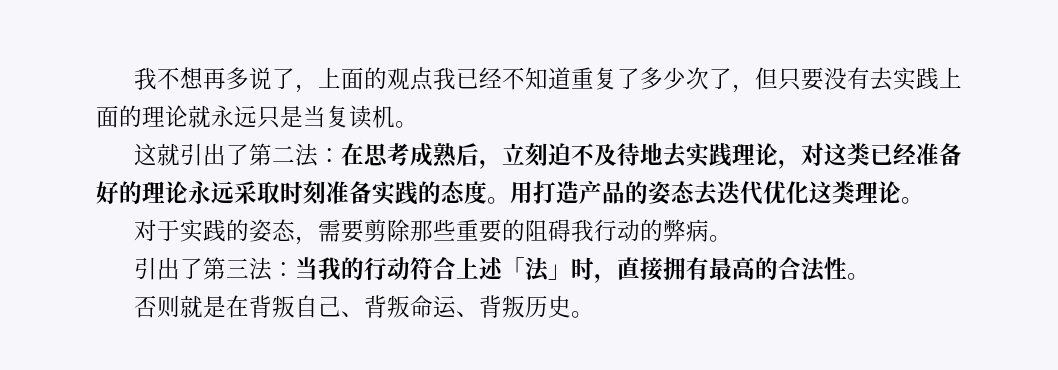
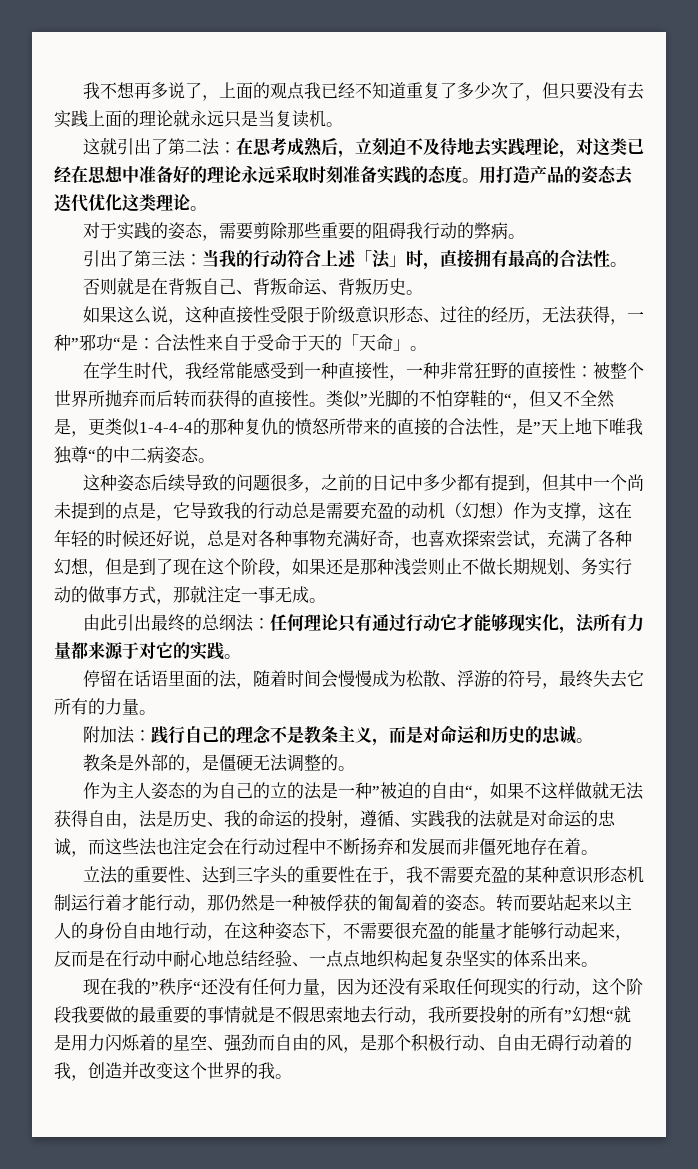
- 这就引出了第二法：在思考成熟后，立刻迫不及待地去实践理论，对这类已经准备好的理论永远采取时刻准备实践的态度。
+ 这就引出了第二法：在思考成熟后，立刻迫不及待地去实践理论，对这类已经在思想中准备好的理论永远采取时刻准备实践的态度。
+ 如果这么说，这种直接性受限于阶级意识形态、过往的经历，无法获得，一种”邪功“是：合法性来自于受命于天的「天命」。
+ 在学生时代，我经常能感受到一种直接性，一种非常狂野的直接性：被整个世界所抛弃而后转而获得的直接性。类似”光脚的不怕穿鞋的“，但又不全然是，更类似1-4-4-4的那种复仇的愤怒所带来的直接的合法性，是”天上地下唯我独尊“的中二病姿态。
+ 这种姿态后续导致的问题很多，之前的日记中多少都有提到，但其中一个尚未提到的点是，它导致我的行动总是需要充盈的动机（幻想）作为支撑，这在年轻的时候还好说，总是对各种事物充满好奇，也喜欢探索尝试，充满了各种幻想，但是到了现在这个阶段，如果还是那种浅尝则止不做长期规划、务实行动的做事方式，那就注定一事无成。
+ 由此引出最终的总纲法：任何理论只有通过行动它才能够现实化，法所有力量都来源于对它的实践。
+ 停留在话语里面的法，随着时间会慢慢成为松散、浮游的符号，最终失去它所有的力量。
+ 附加法：践行自己的理念不是教条主义，而是对命运和历史的忠诚。
+ 教条是外部的，是僵硬无法调整的。
+ 作为主人姿态的为自己的立的法是一种”被迫的自由“，如果不这样做就无法获得自由，法是历史、我的命运的投射，遵循、实践我的法就是对命运的忠诚，而这些法也注定会在行动过程中不断扬弃和发展而非僵死地存在着。
+ 立法的重要性、达到三字头的重要性在于，我不需要充盈的某种意识形态机制运行着才能行动，那仍然是一种被俘获的匍匐着的姿态。转而要站起来以主人的身份自由地行动，在这种姿态下，不需要很充盈的能量才能够行动起来，反而是在行动中耐心地总结经验、一点点地织构起复杂坚实的体系出来。
+ 现在我的”秩序“还没有任何力量，因为还没有采取任何现实的行动，这个阶段我要做的最重要的事情就是不假思索地去行动，我所要投射的所有”幻想“就是用力闪烁着的星空、强劲而自由的风，是那个积极行动、自由无碍行动着的我，创造并改变这个世界的我。

